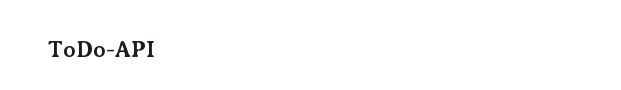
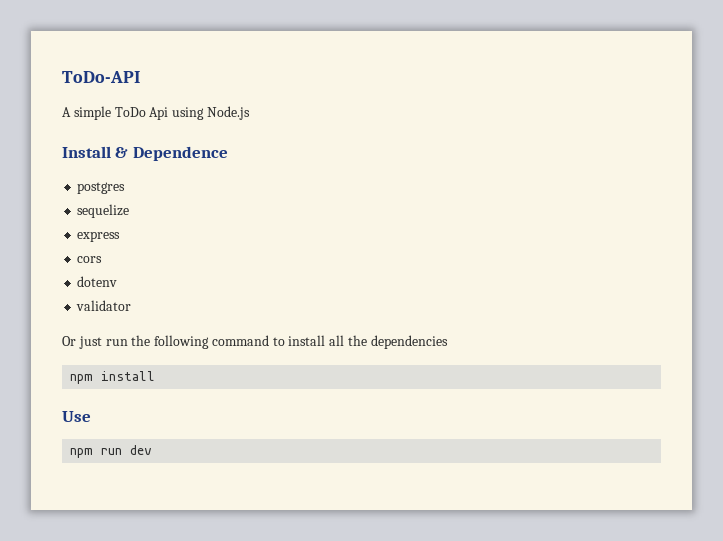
+ A simple ToDo Api using Node.js
+ Install & Dependence
+ postgres
+ sequelize
+ express
+ cors
+ dotenv
+ validator
+ Or just run the following command to install all the dependencies
+ npm install
+ Use
+ npm run dev

